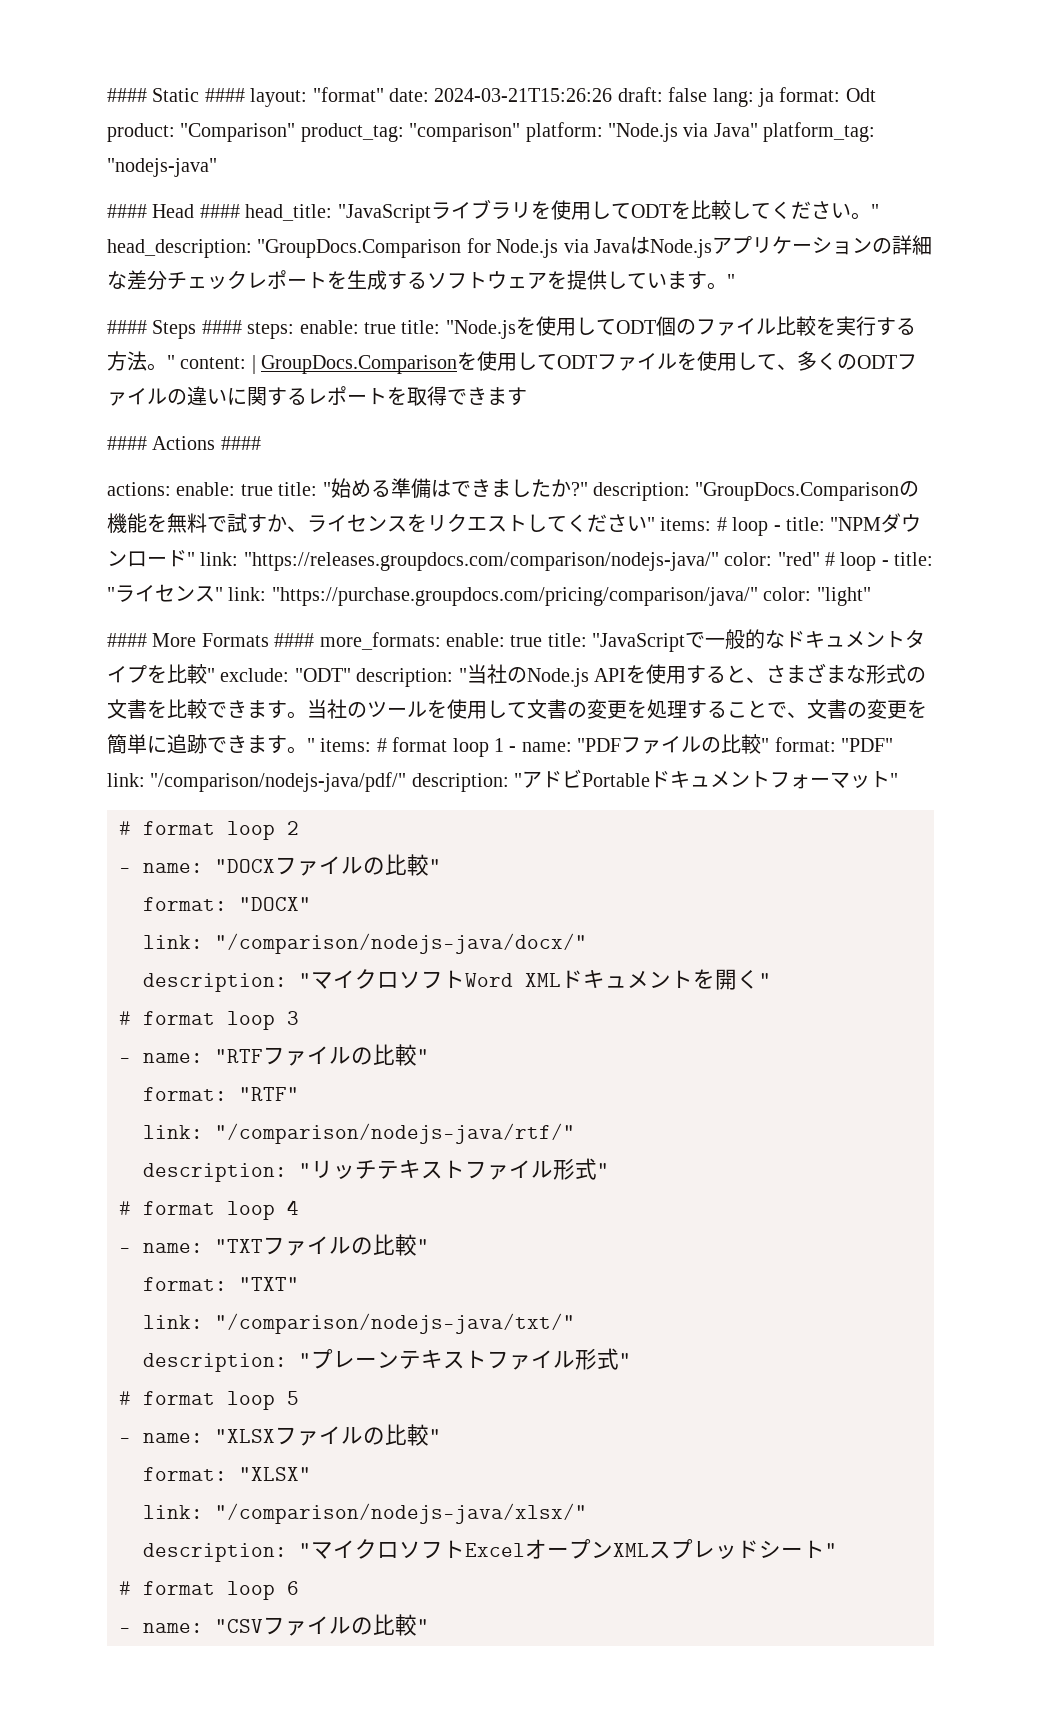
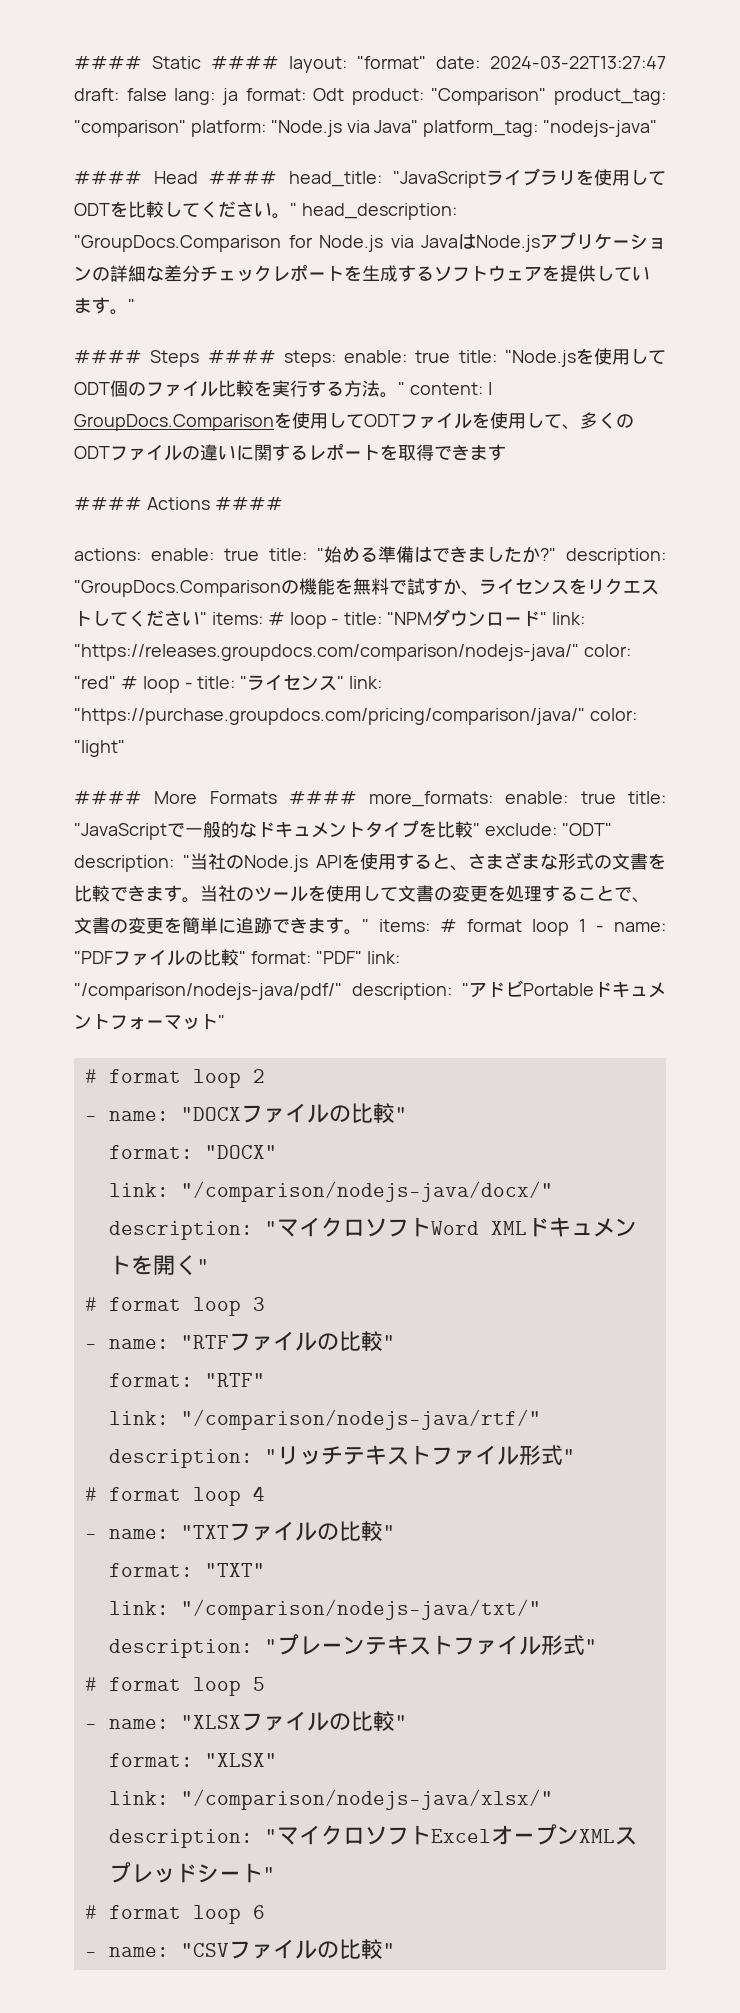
- #### Static #### layout: "format" date: 2024-03-21T15:26:26 draft: false lang: ja format: Odt product: "Comparison" product_tag: "comparison" platform: "Node.js via Java" platform_tag: "nodejs-java"
+ #### Static #### layout: "format" date: 2024-03-22T13:27:47 draft: false lang: ja format: Odt product: "Comparison" product_tag: "comparison" platform: "Node.js via Java" platform_tag: "nodejs-java"

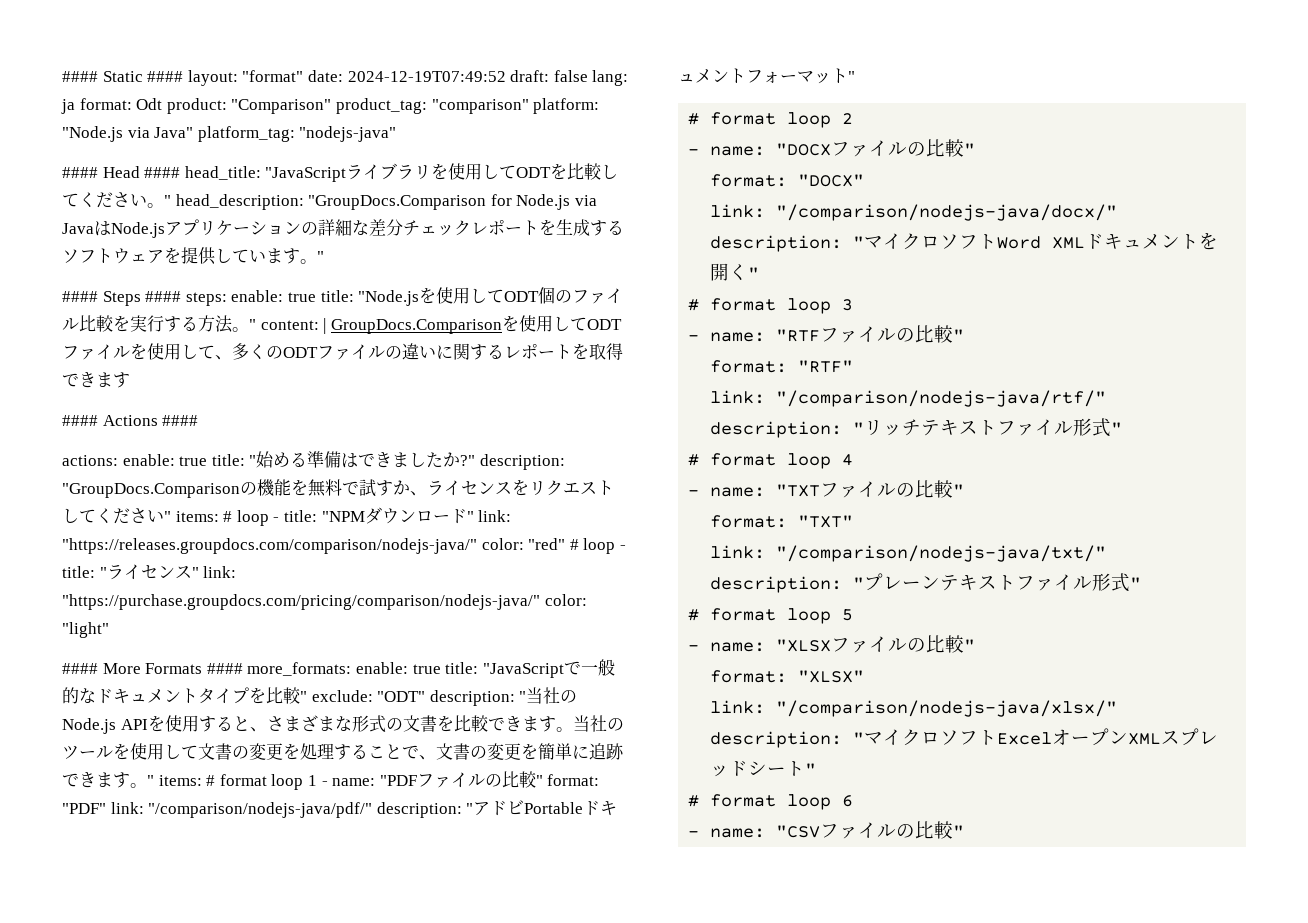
- #### Static #### layout: "format" date: 2024-03-22T13:27:47 draft: false lang: ja format: Odt product: "Comparison" product_tag: "comparison" platform: "Node.js via Java" platform_tag: "nodejs-java"
+ #### Static #### layout: "format" date: 2024-12-19T07:49:52 draft: false lang: ja format: Odt product: "Comparison" product_tag: "comparison" platform: "Node.js via Java" platform_tag: "nodejs-java"
- actions: enable: true title: "始める準備はできましたか?" description: "GroupDocs.Comparisonの機能を無料で試すか、ライセンスをリクエストしてください" items: # loop - title: "NPMダウンロード" link: "https://releases.groupdocs.com/comparison/nodejs-java/" color: "red" # loop - title: "ライセンス" link: "https://purchase.groupdocs.com/pricing/comparison/java/" color: "light"
+ actions: enable: true title: "始める準備はできましたか?" description: "GroupDocs.Comparisonの機能を無料で試すか、ライセンスをリクエストしてください" items: # loop - title: "NPMダウンロード" link: "https://releases.groupdocs.com/comparison/nodejs-java/" color: "red" # loop - title: "ライセンス" link: "https://purchase.groupdocs.com/pricing/comparison/nodejs-java/" color: "light"

